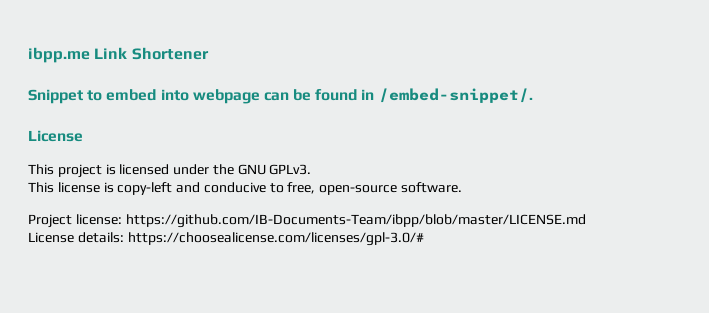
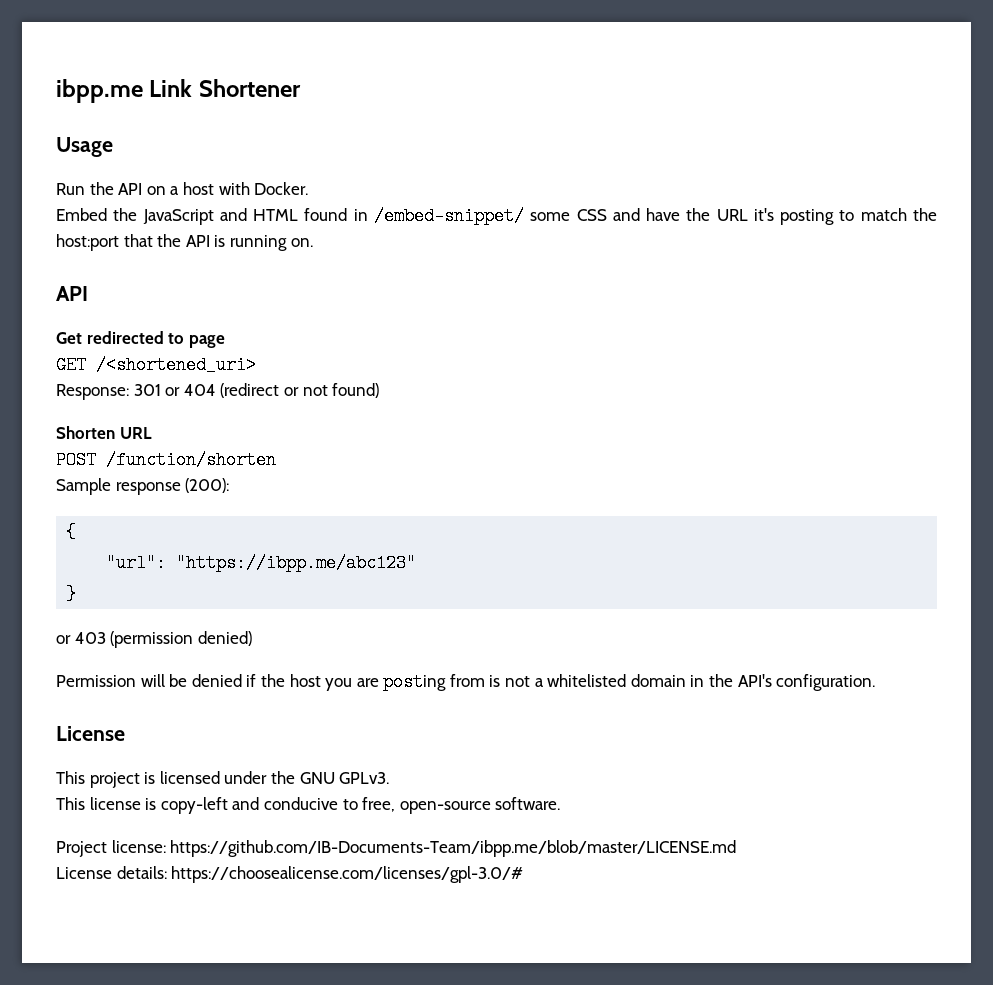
- Snippet to embed into webpage can be found in /embed-snippet/.
+ Usage
+ Run the API on a host with Docker.
+ Embed the JavaScript and HTML found in /embed-snippet/ some CSS and have the URL it's posting to match the host:port that the API is running on.
+ API
+ Get redirected to page
+ GET /<shortened_uri>
+ Response: 301 or 404 (redirect or not found)
+ Shorten URL
+ POST /function/shorten
+ Sample response (200):
+ {
+ "url": "https://ibpp.me/abc123"
+ }
+ or 403 (permission denied)
+ Permission will be denied if the host you are posting from is not a whitelisted domain in the API's configuration.
- Project license: https://github.com/IB-Documents-Team/ibpp/blob/master/LICENSE.md
+ Project license: https://github.com/IB-Documents-Team/ibpp.me/blob/master/LICENSE.md

